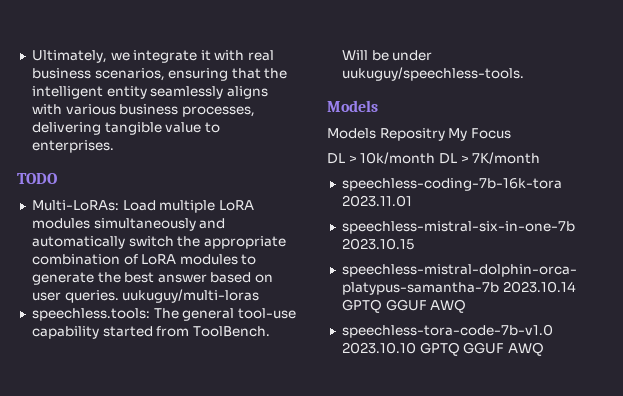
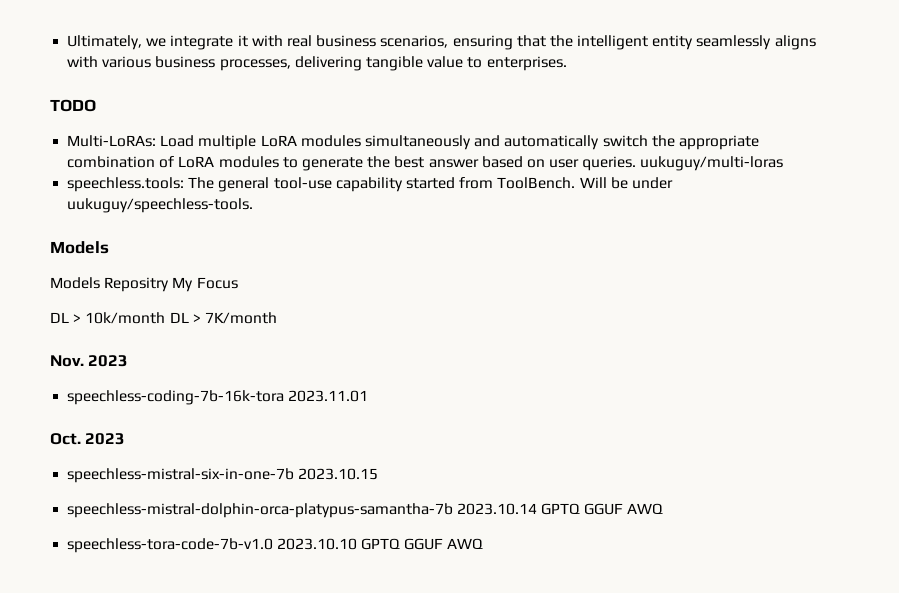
+ Nov. 2023
+ Oct. 2023

